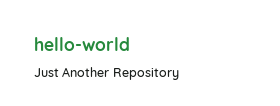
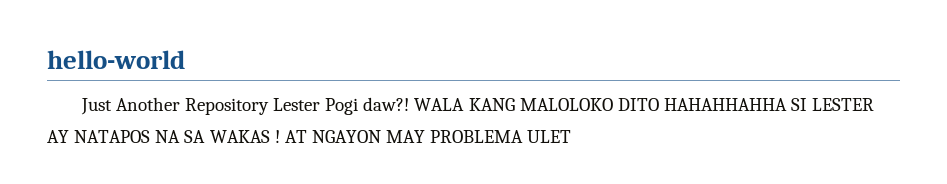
- Just Another Repository
+ Just Another Repository Lester Pogi daw?! WALA KANG MALOLOKO DITO HAHAHHAHHA SI LESTER AY NATAPOS NA SA WAKAS ! AT NGAYON MAY PROBLEMA ULET

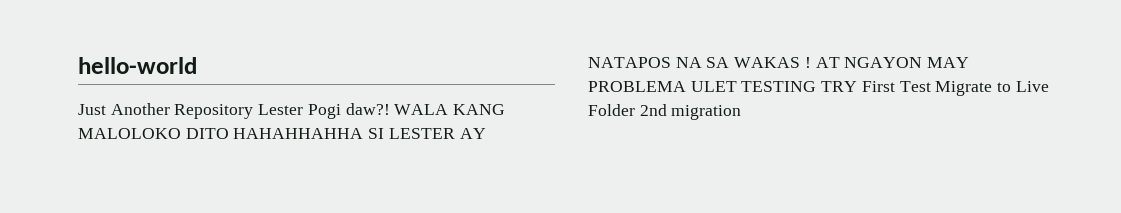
- AT NGAYON MAY PROBLEMA ULET
+ AT NGAYON MAY PROBLEMA ULET TESTING TRY First Test Migrate to Live Folder 2nd migration

